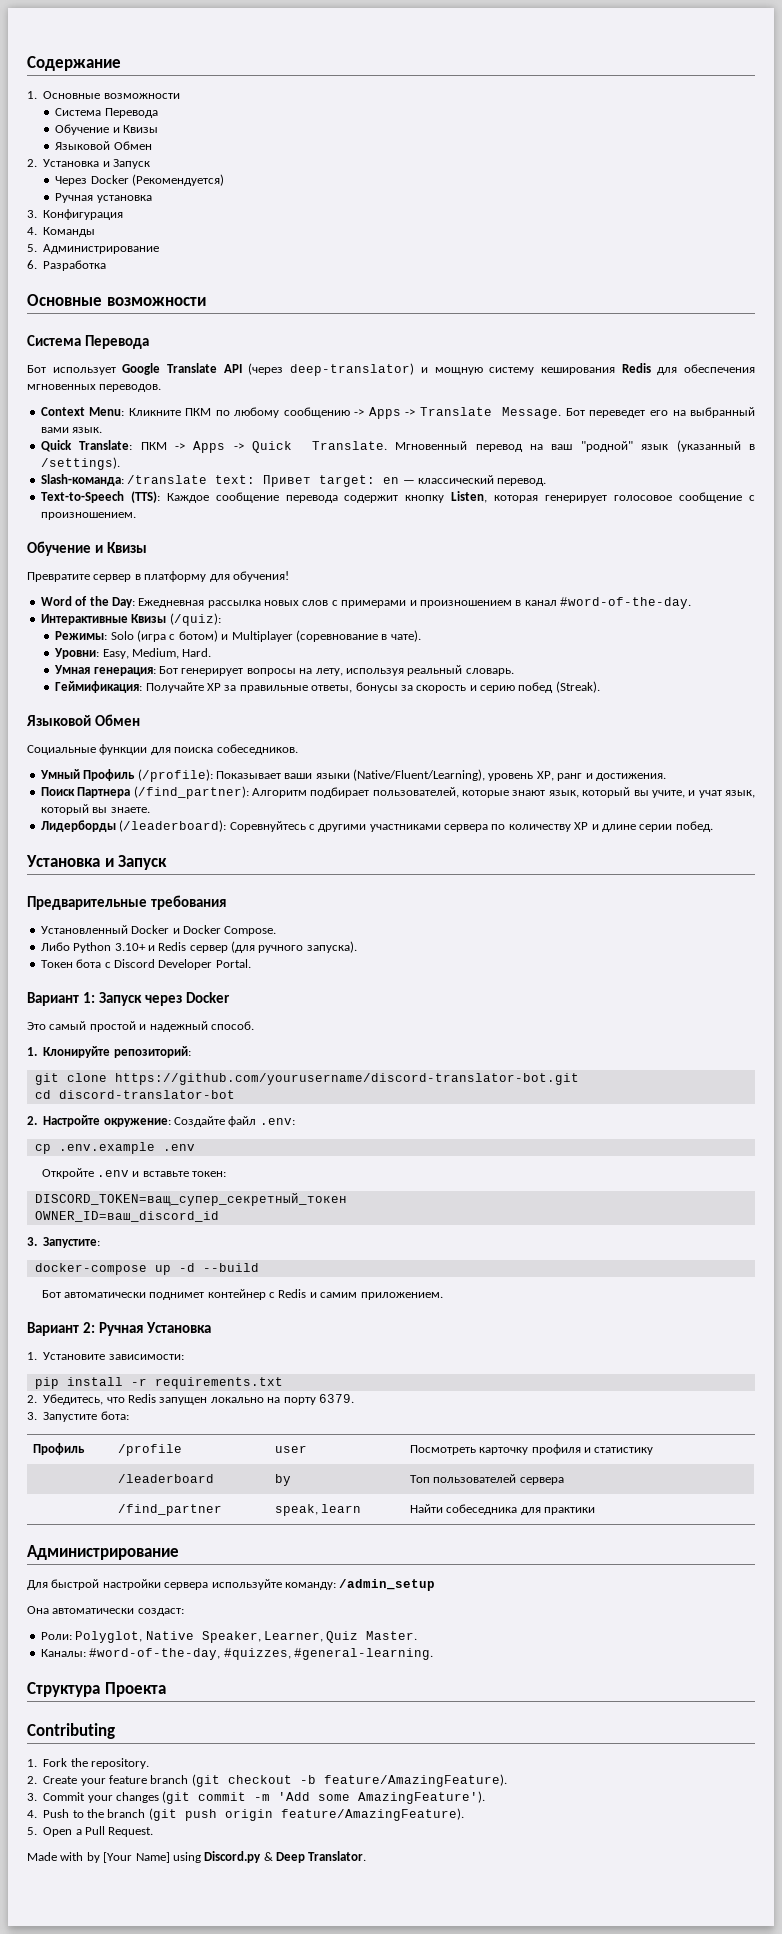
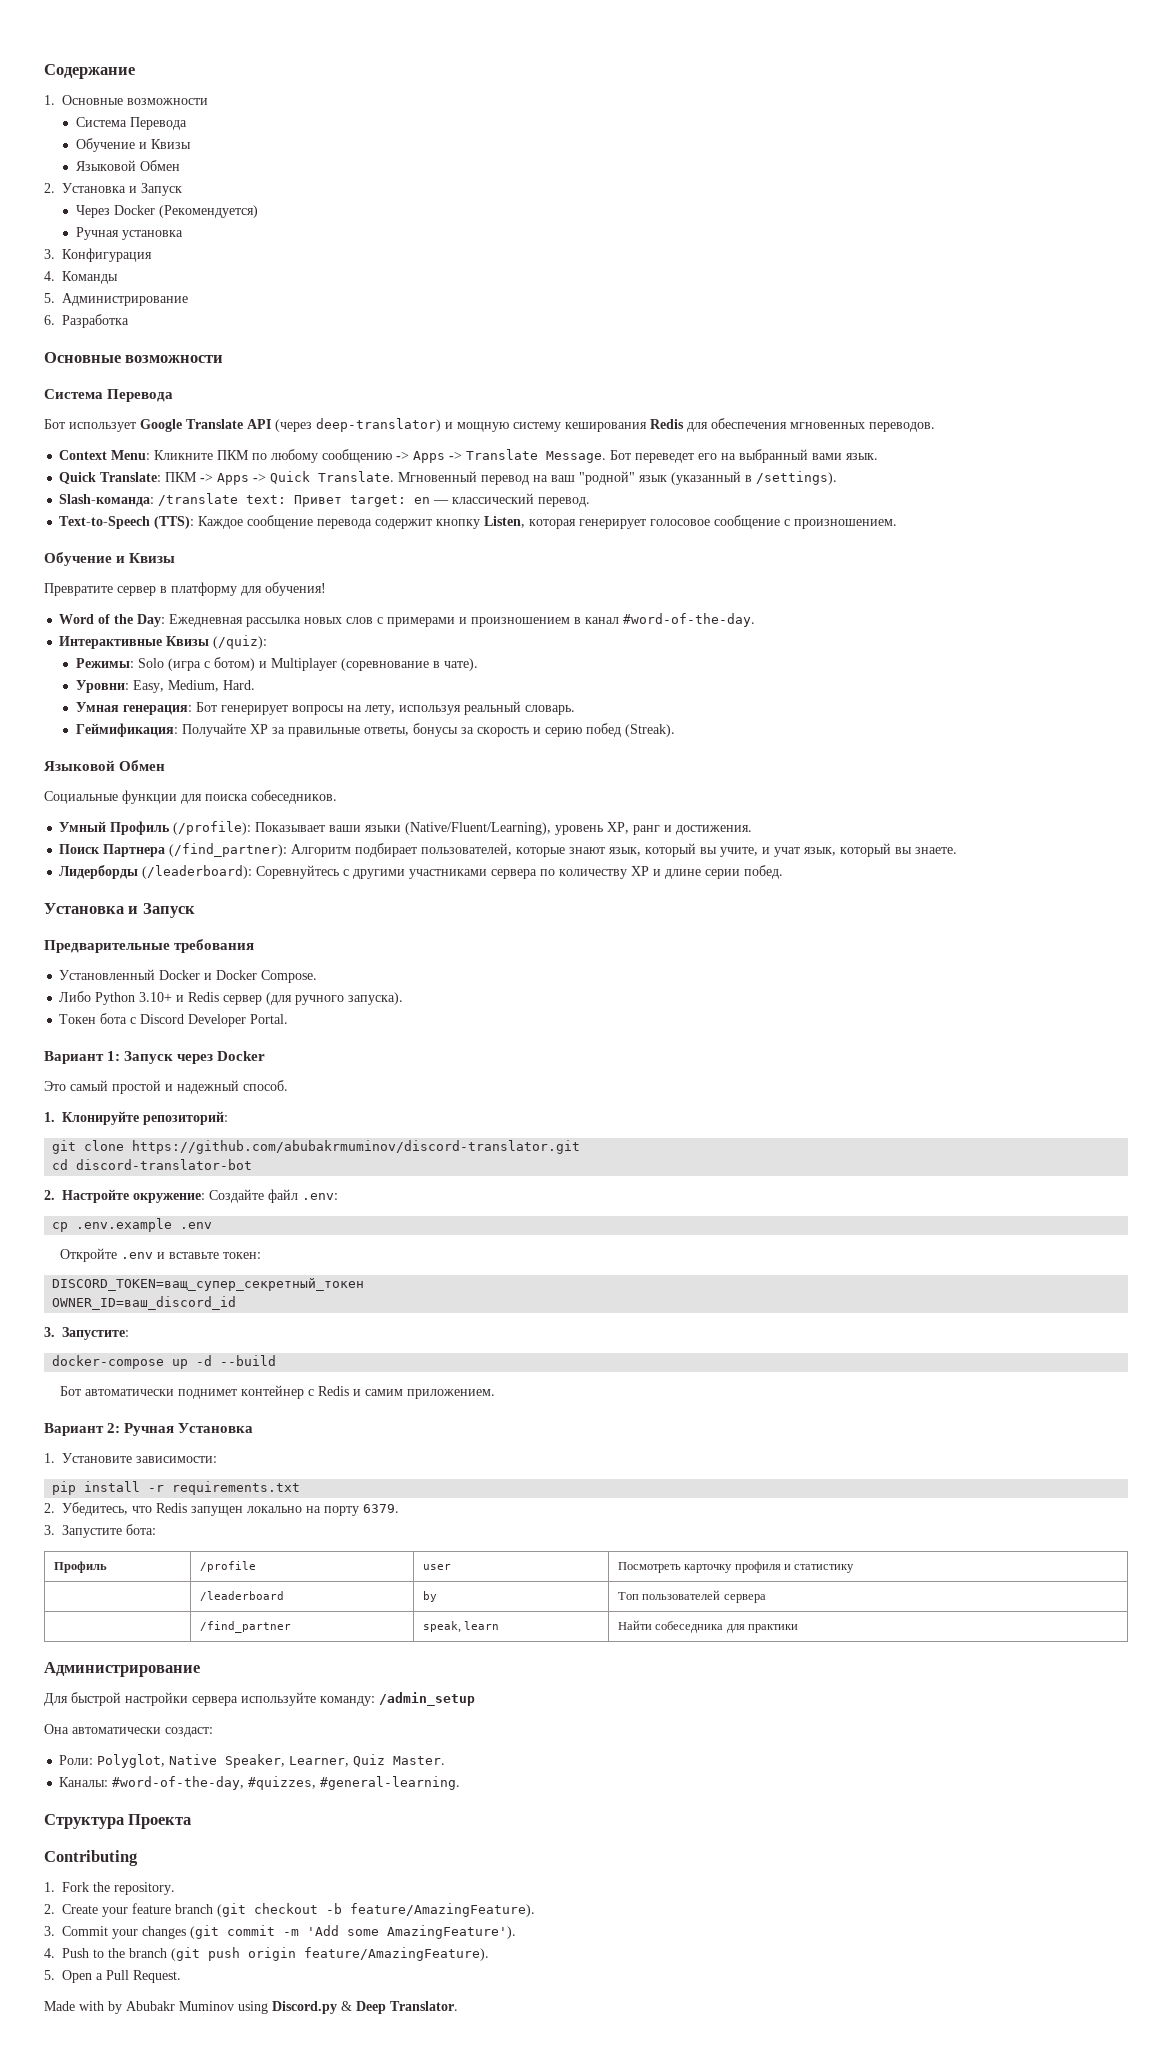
- git clone https://github.com/yourusername/discord-translator-bot.git
+ git clone https://github.com/abubakrmuminov/discord-translator.git
- Made with by [Your Name] using Discord.py & Deep Translator.
+ Made with by Abubakr Muminov using Discord.py & Deep Translator.

